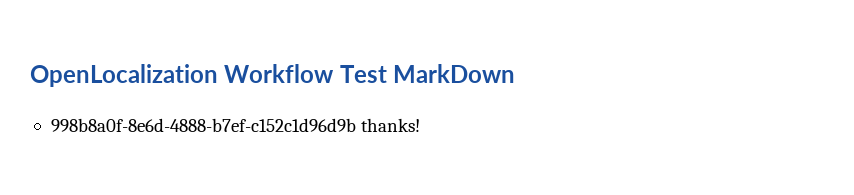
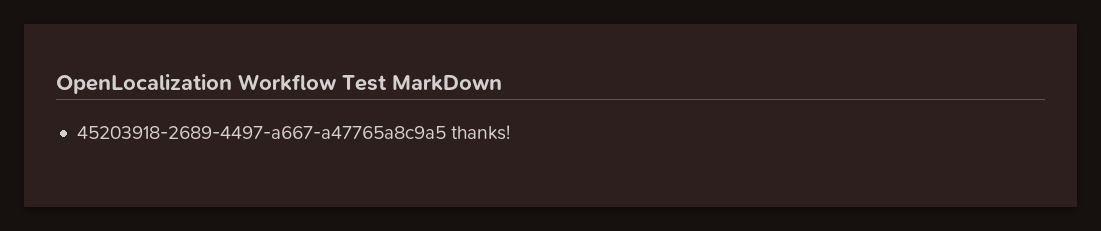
- 998b8a0f-8e6d-4888-b7ef-c152c1d96d9b thanks!
+ 45203918-2689-4497-a667-a47765a8c9a5 thanks!

